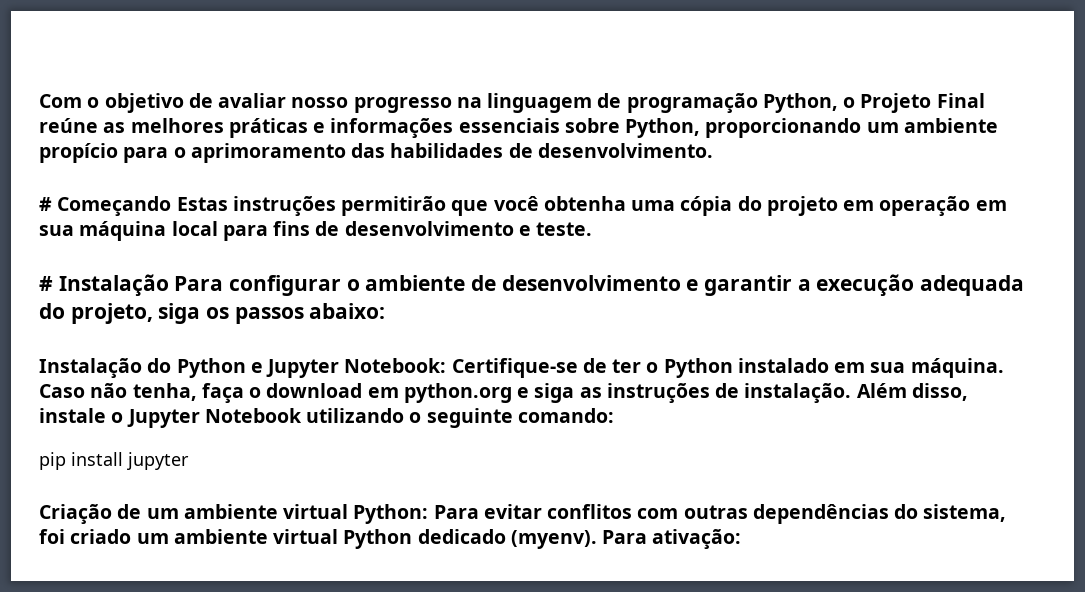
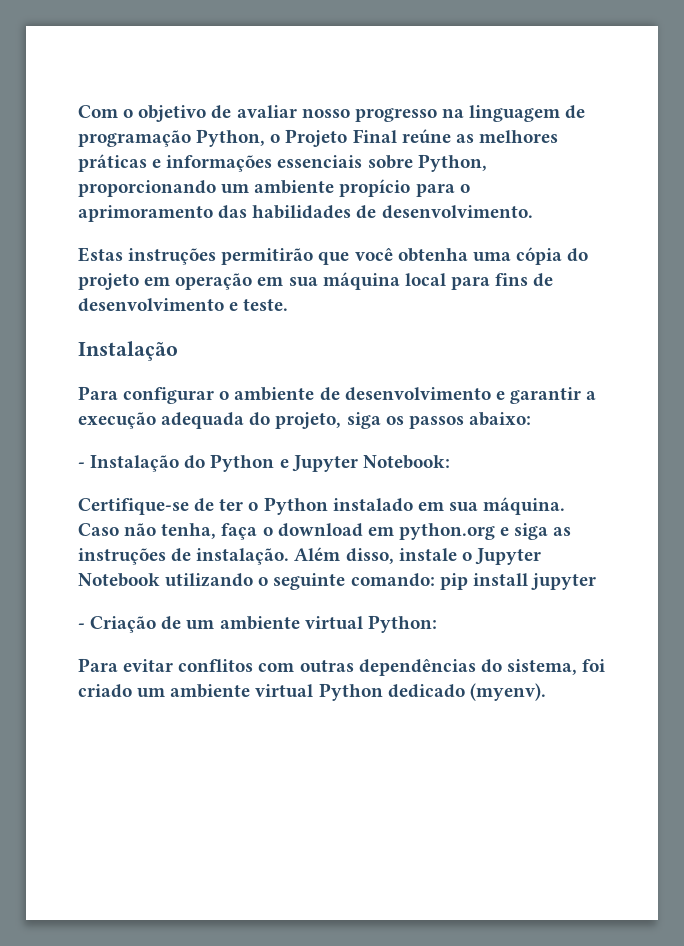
- # Começando Estas instruções permitirão que você obtenha uma cópia do projeto em operação em sua máquina local para fins de desenvolvimento e teste.
- # Instalação Para configurar o ambiente de desenvolvimento e garantir a execução adequada do projeto, siga os passos abaixo:
+ Estas instruções permitirão que você obtenha uma cópia do projeto em operação em sua máquina local para fins de desenvolvimento e teste.
+ Instalação
+ Para configurar o ambiente de desenvolvimento e garantir a execução adequada do projeto, siga os passos abaixo:
- Instalação do Python e Jupyter Notebook: Certifique-se de ter o Python instalado em sua máquina.
+ - Instalação do Python e Jupyter Notebook:
+ Certifique-se de ter o Python instalado em sua máquina.
- Além disso, instale o Jupyter Notebook utilizando o seguinte comando:
- pip install jupyter
+ Além disso, instale o Jupyter Notebook utilizando o seguinte comando: pip install jupyter
- Criação de um ambiente virtual Python: Para evitar conflitos com outras dependências do sistema, foi criado um ambiente virtual Python dedicado (myenv). Para ativação:
+ - Criação de um ambiente virtual Python:
+ Para evitar conflitos com outras dependências do sistema, foi criado um ambiente virtual Python dedicado (myenv).

